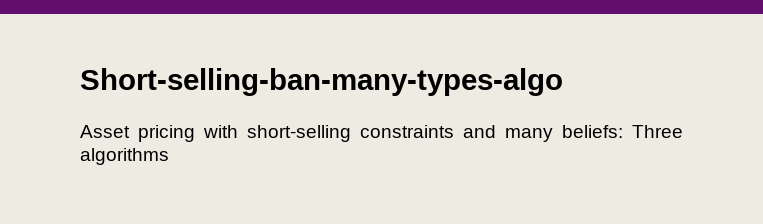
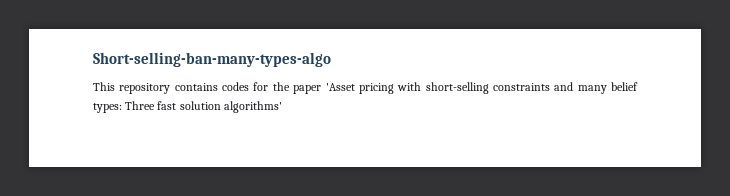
- Asset pricing with short-selling constraints and many beliefs: Three algorithms
+ This repository contains codes for the paper 'Asset pricing with short-selling constraints and many belief types: Three fast solution algorithms'

